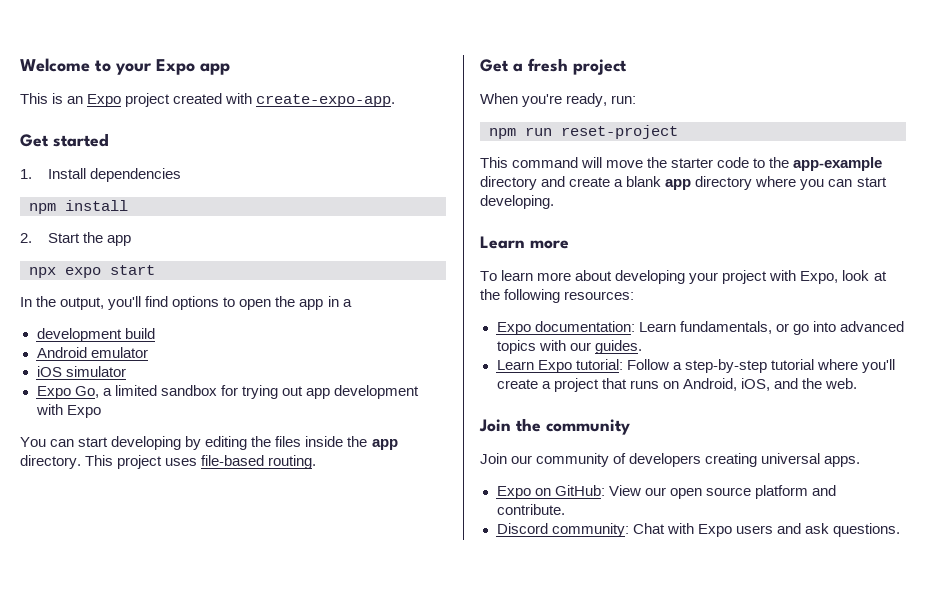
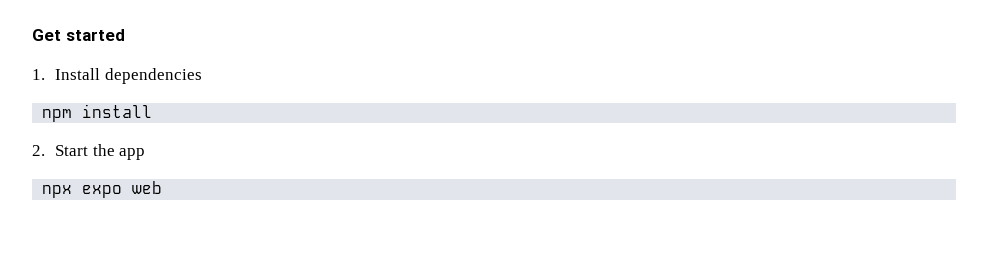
- Welcome to your Expo app
- This is an Expo project created with create-expo-app.
- npx expo start
- In the output, you'll find options to open the app in a
- development build
- Android emulator
- iOS simulator
- Expo Go, a limited sandbox for trying out app development with Expo
- You can start developing by editing the files inside the app directory. This project uses file-based routing.
- Get a fresh project
- When you're ready, run:
- npm run reset-project
- This command will move the starter code to the app-example directory and create a blank app directory where you can start developing.
- Learn more
- To learn more about developing your project with Expo, look at the following resources:
- Expo documentation: Learn fundamentals, or go into advanced topics with our guides.
- Learn Expo tutorial: Follow a step-by-step tutorial where you'll create a project that runs on Android, iOS, and the web.
- Join the community
- Join our community of developers creating universal apps.
- Expo on GitHub: View our open source platform and contribute.
- Discord community: Chat with Expo users and ask questions.
+ npx expo web

